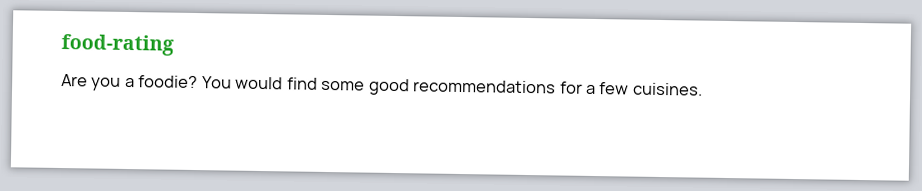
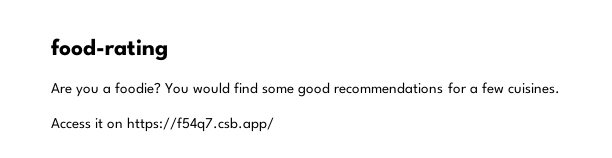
+ Access it on https://f54q7.csb.app/

